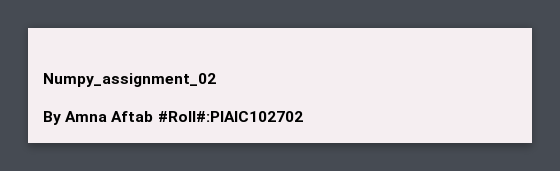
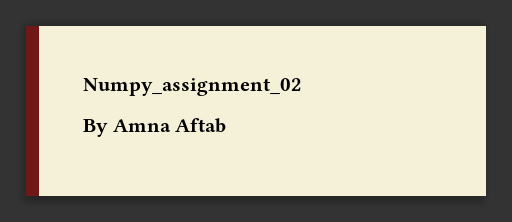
- By Amna Aftab #Roll#:PIAIC102702
+ By Amna Aftab

